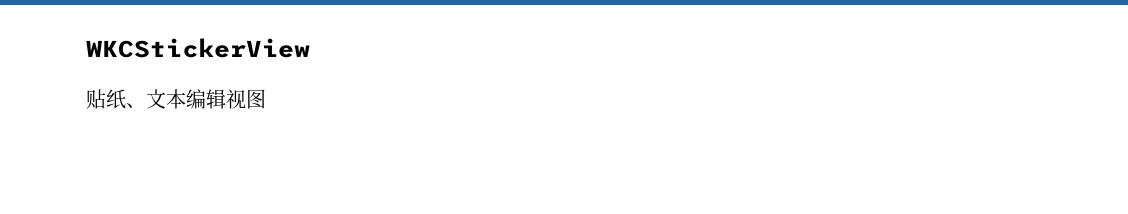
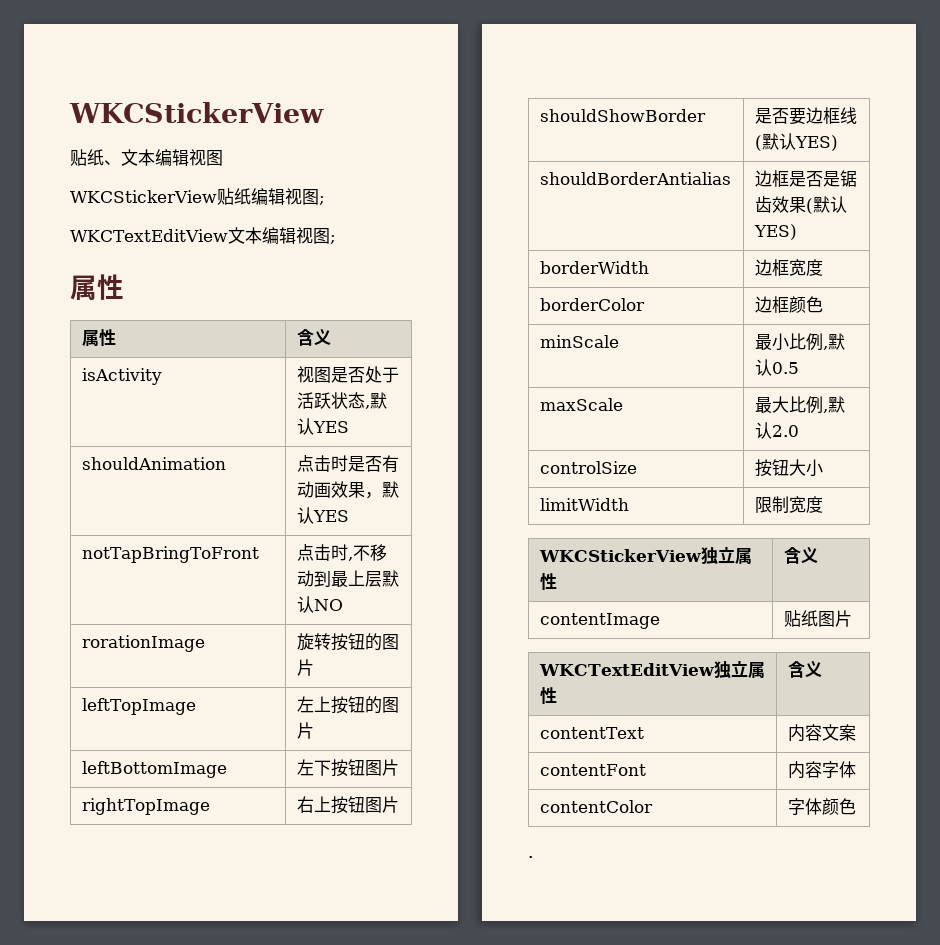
+ WKCStickerView贴纸编辑视图;
+ WKCTextEditView文本编辑视图;
+ 属性
+ 属性 | 含义
+ isActivity | 视图是否处于活跃状态,默认YES
+ shouldAnimation | 点击时是否有动画效果，默认YES
+ notTapBringToFront | 点击时,不移动到最上层默认NO
+ rorationImage | 旋转按钮的图片
+ leftTopImage | 左上按钮的图片
+ leftBottomImage | 左下按钮图片
+ rightTopImage | 右上按钮图片
+ shouldShowBorder | 是否要边框线(默认YES)
+ shouldBorderAntialias | 边框是否是锯齿效果(默认YES)
+ borderWidth | 边框宽度
+ borderColor | 边框颜色
+ minScale | 最小比例,默认0.5
+ maxScale | 最大比例,默认2.0
+ controlSize | 按钮大小
+ limitWidth | 限制宽度
+ WKCStickerView独立属性 | 含义
+ contentImage | 贴纸图片
+ WKCTextEditView独立属性 | 含义
+ contentText | 内容文案
+ contentFont | 内容字体
+ contentColor | 字体颜色
+ .

